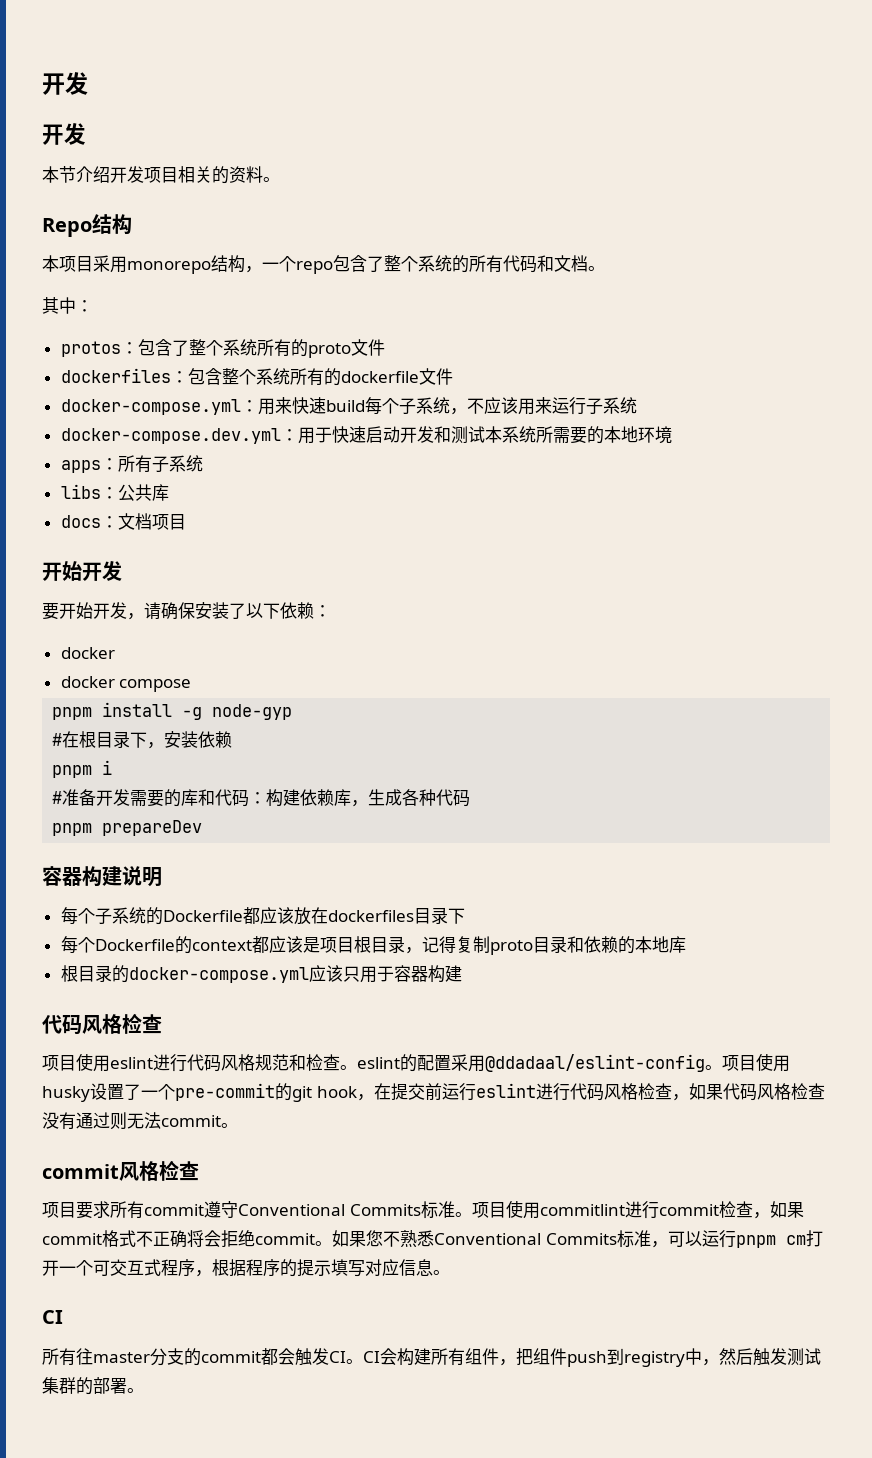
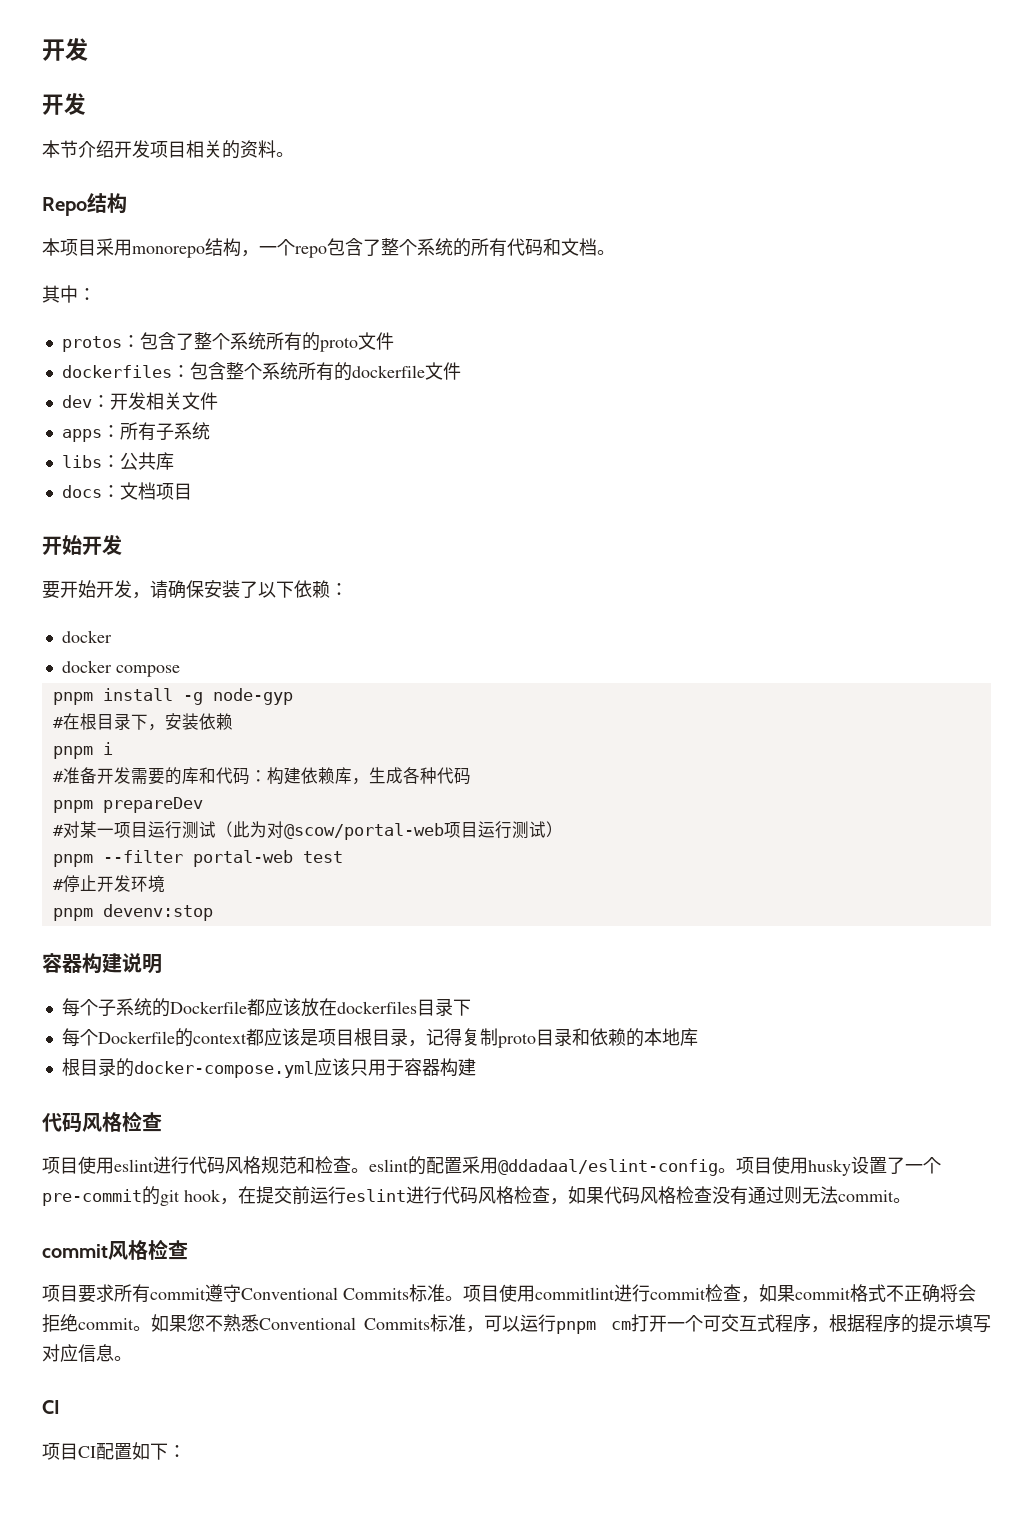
- docker-compose.yml：用来快速build每个子系统，不应该用来运行子系统
- docker-compose.dev.yml：用于快速启动开发和测试本系统所需要的本地环境
+ dev：开发相关文件
+ #对某一项目运行测试（此为对@scow/portal-web项目运行测试）
+ pnpm --filter portal-web test
+ #停止开发环境
+ pnpm devenv:stop
- 所有往master分支的commit都会触发CI。CI会构建所有组件，把组件push到registry中，然后触发测试集群的部署。
+ 项目CI配置如下：

